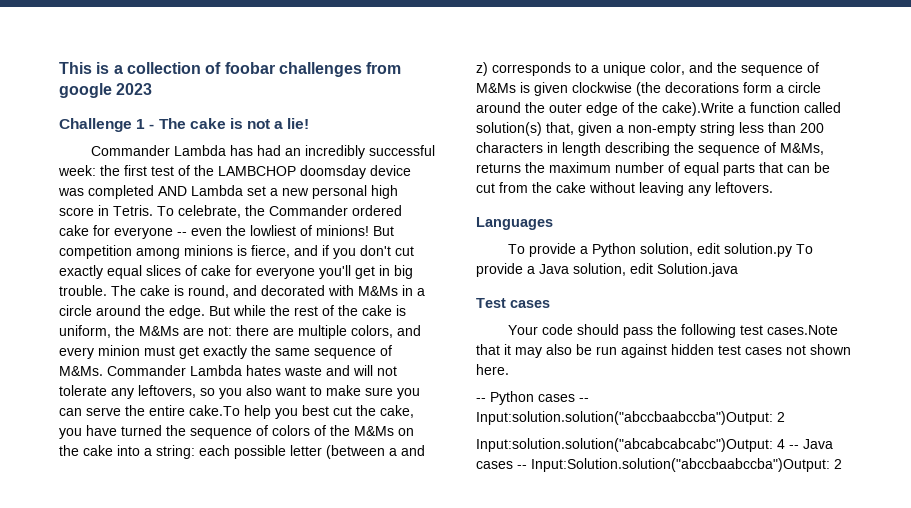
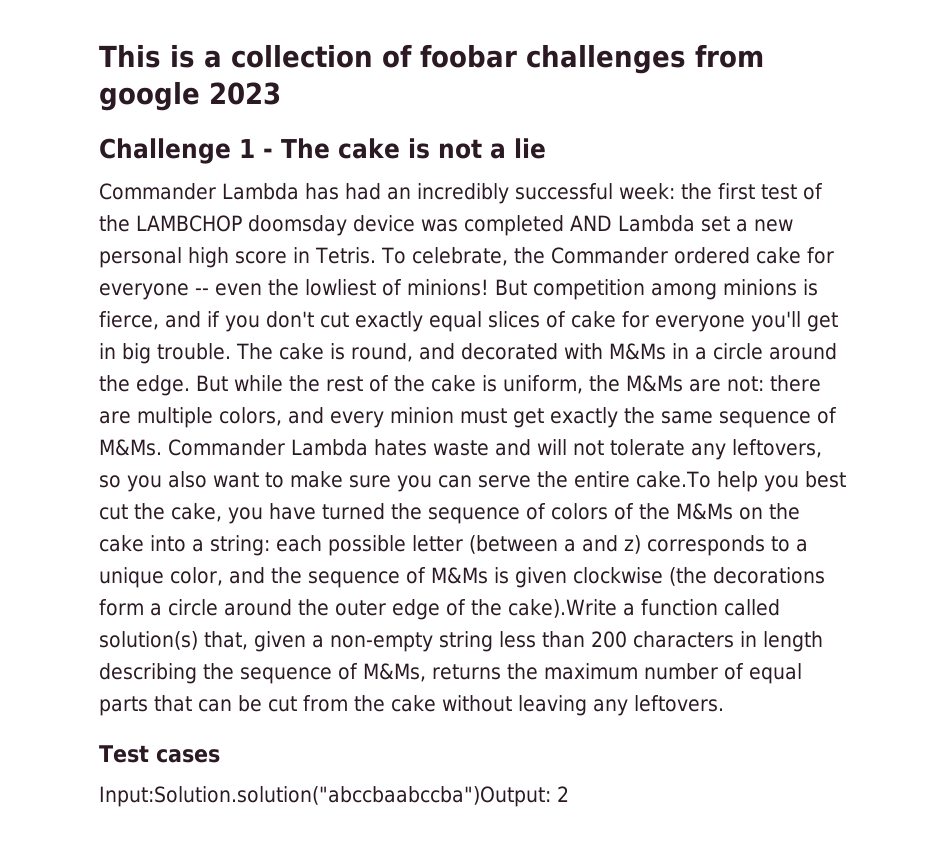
- Challenge 1 - The cake is not a lie!
+ Challenge 1 - The cake is not a lie
- Languages
- To provide a Python solution, edit solution.py To provide a Java solution, edit Solution.java
  Test cases
- Your code should pass the following test cases.Note that it may also be run against hidden test cases not shown here.
- -- Python cases -- Input:solution.solution("abccbaabccba")Output: 2
- Input:solution.solution("abcabcabcabc")Output: 4 -- Java cases -- Input:Solution.solution("abccbaabccba")Output: 2
+ Input:Solution.solution("abccbaabccba")Output: 2

